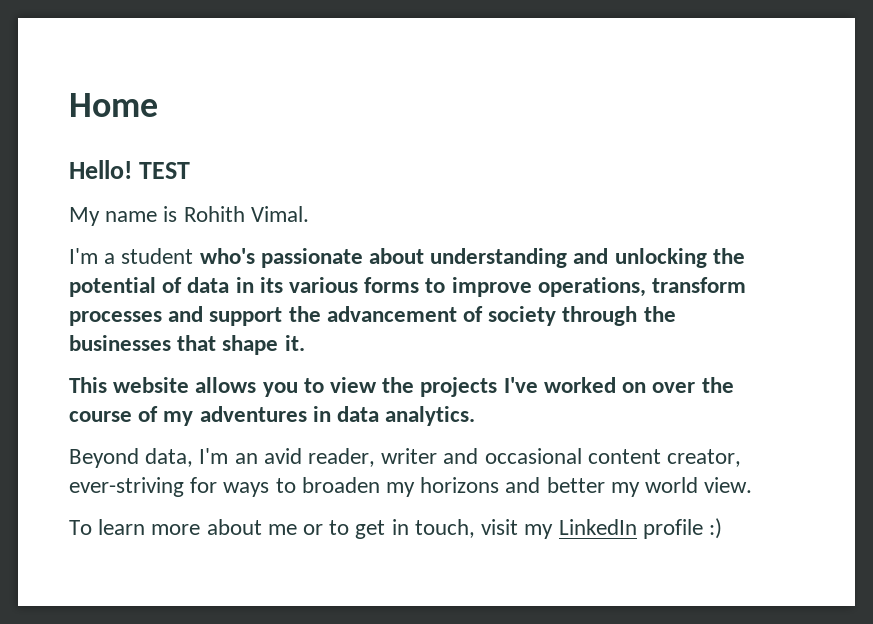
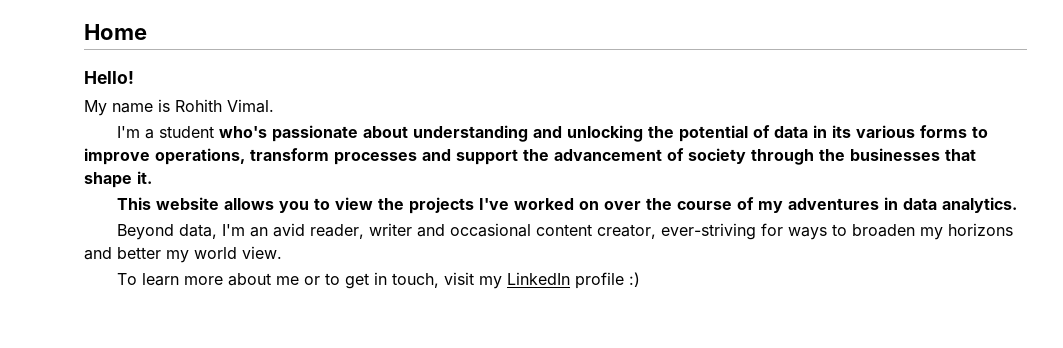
- TEST

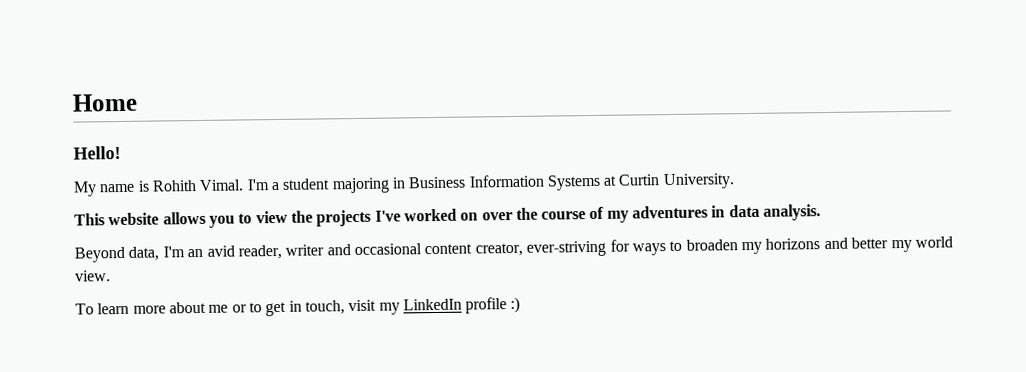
- My name is Rohith Vimal.
- I'm a student who's passionate about understanding and unlocking the potential of data in its various forms to improve operations, transform processes and support the advancement of society through the businesses that shape it.
+ My name is Rohith Vimal. I'm a student majoring in Business Information Systems at Curtin University.
- This website allows you to view the projects I've worked on over the course of my adventures in data analytics.
+ This website allows you to view the projects I've worked on over the course of my adventures in data analysis.

